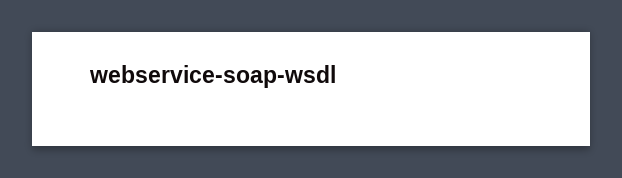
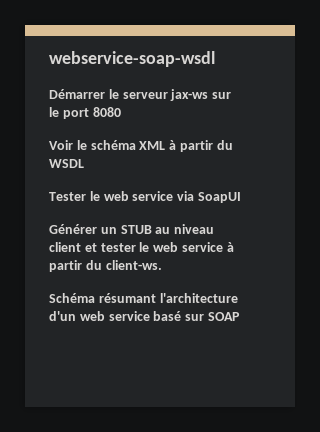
+ Démarrer le serveur jax-ws sur le port 8080
+ Voir le schéma XML à partir du WSDL
+ Tester le web service via SoapUI
+ Générer un STUB au niveau client et tester le web service à partir du client-ws.
+ Schéma résumant l'architecture d'un web service basé sur SOAP

